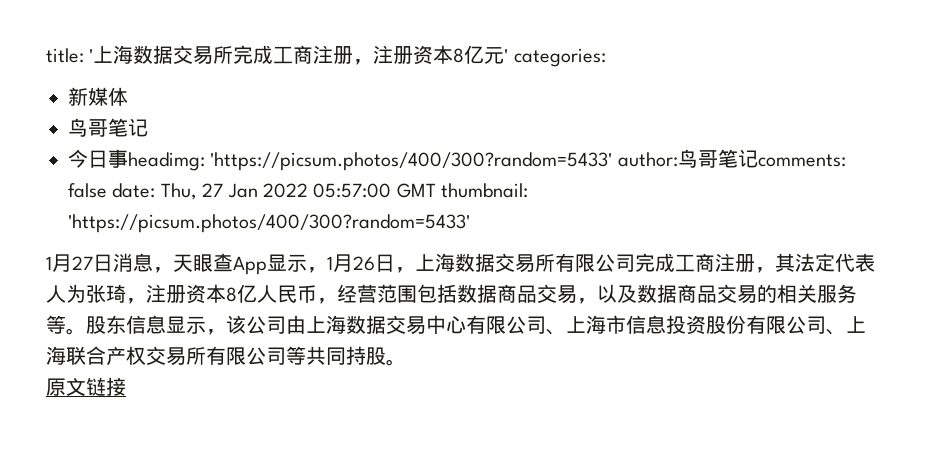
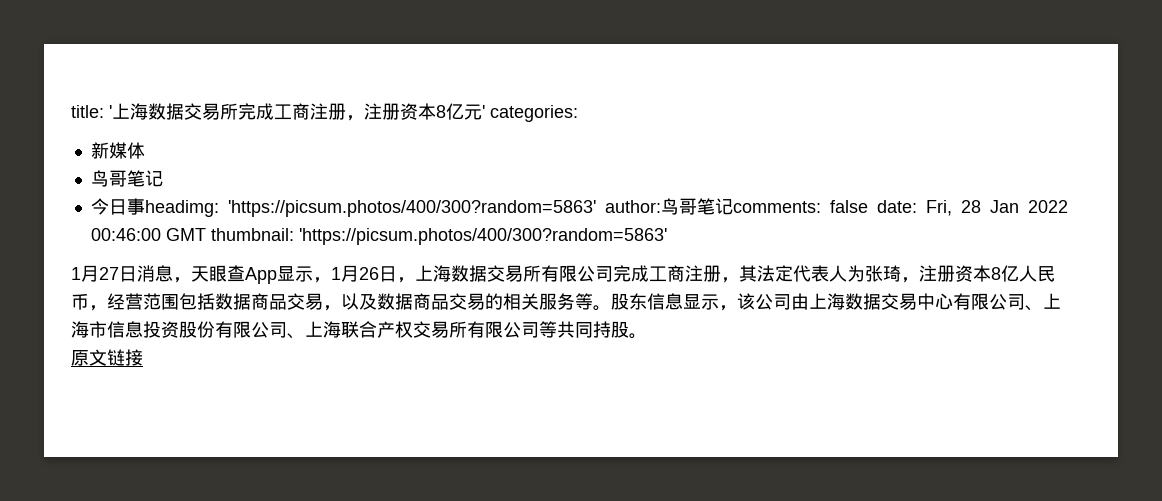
- 今日事headimg: 'https://picsum.photos/400/300?random=5433' author:鸟哥笔记comments: false date: Thu, 27 Jan 2022 05:57:00 GMT thumbnail: 'https://picsum.photos/400/300?random=5433'
+ 今日事headimg: 'https://picsum.photos/400/300?random=5863' author:鸟哥笔记comments: false date: Fri, 28 Jan 2022 00:46:00 GMT thumbnail: 'https://picsum.photos/400/300?random=5863'

